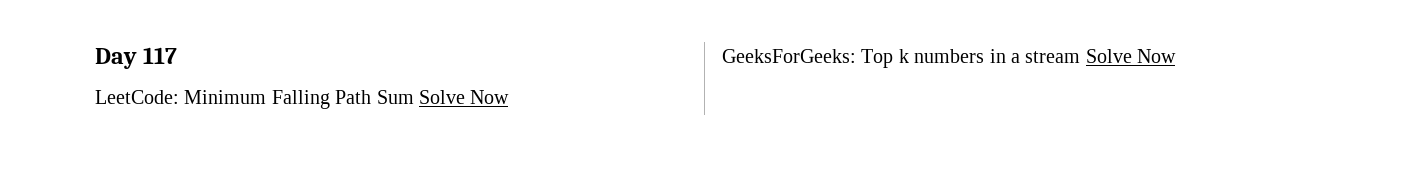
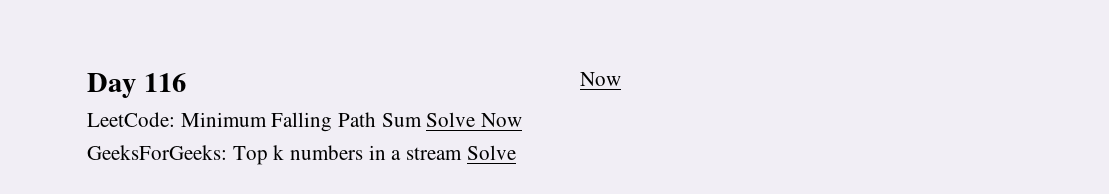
- Day 117
+ Day 116

